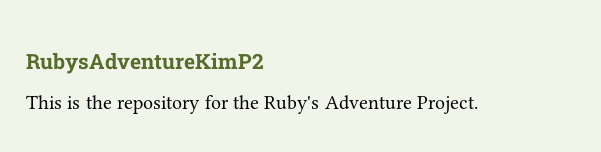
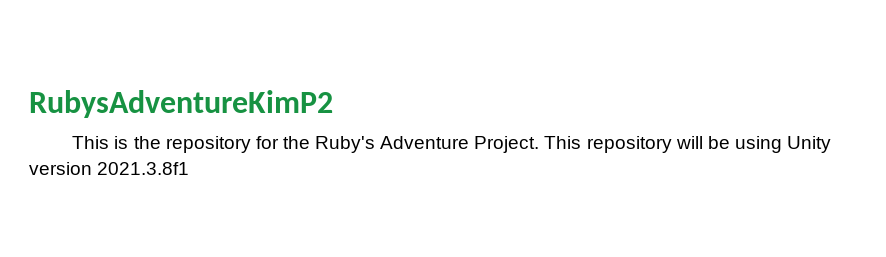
+ This repository will be using Unity version 2021.3.8f1

